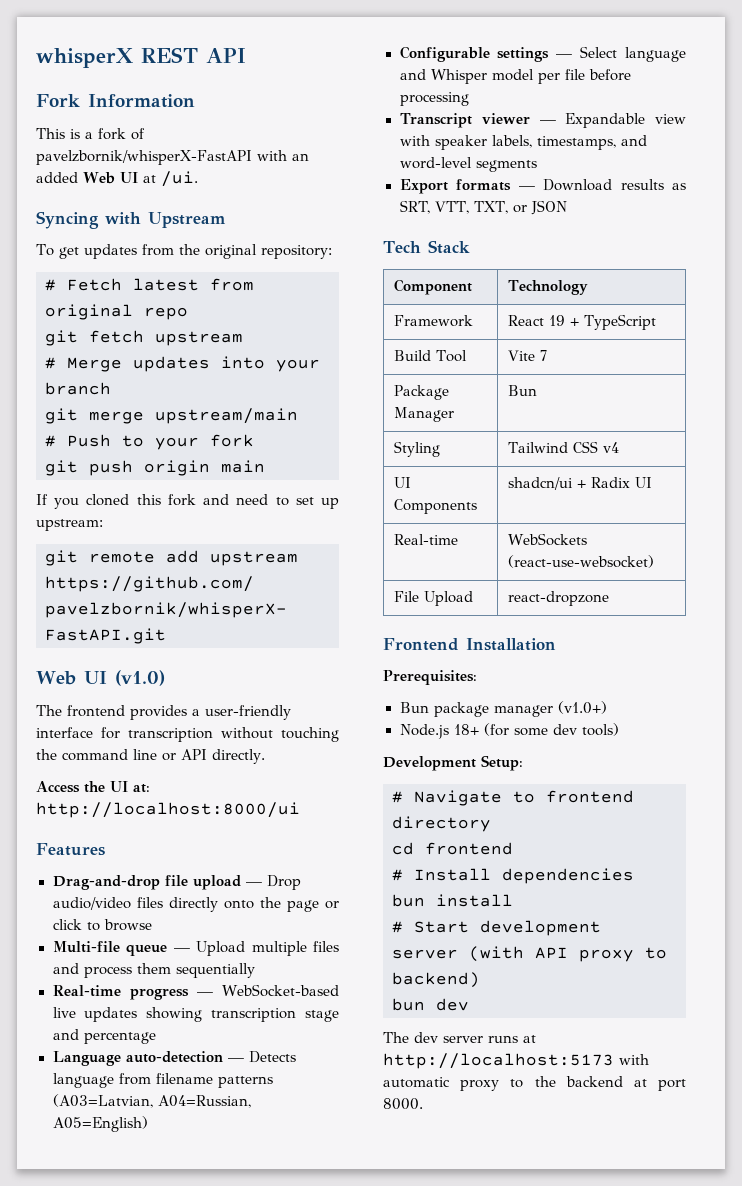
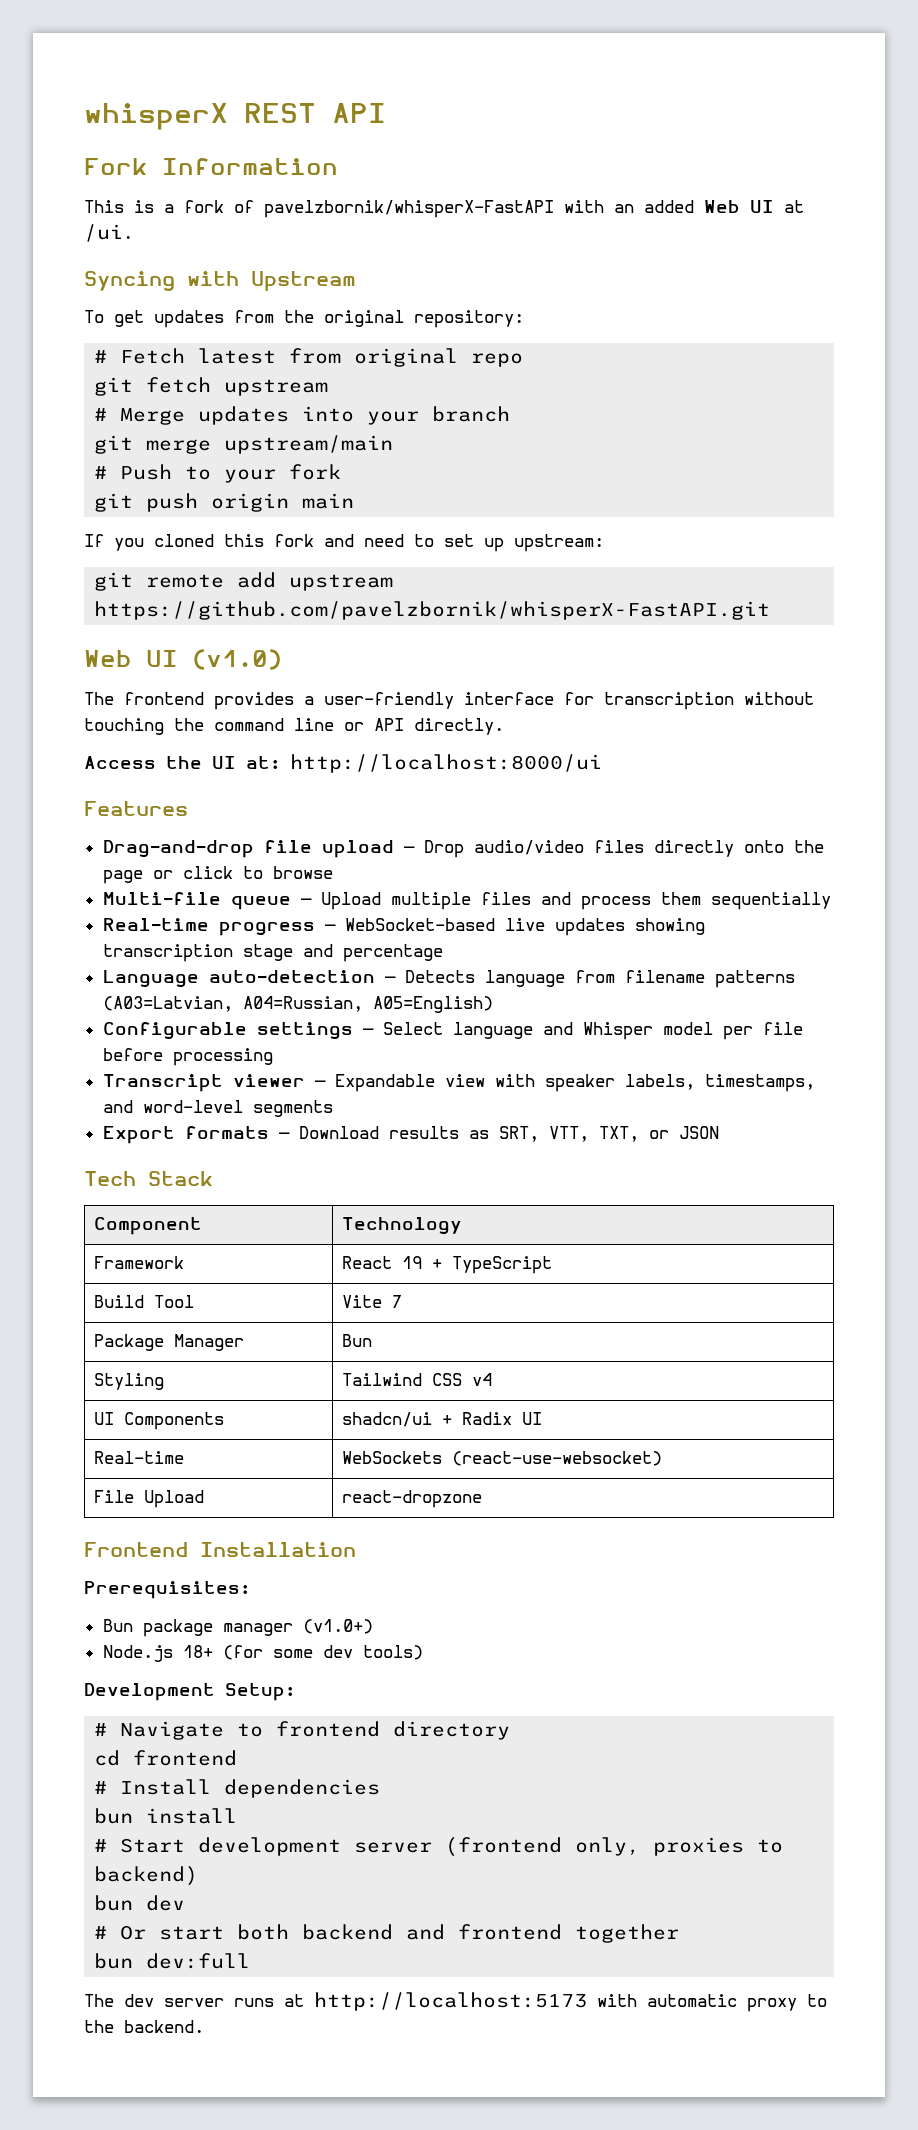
- # Start development server (with API proxy to backend)
+ # Start development server (frontend only, proxies to backend)
+ # Or start both backend and frontend together
+ bun dev:full
- The dev server runs at http://localhost:5173 with automatic proxy to the backend at port 8000.
+ The dev server runs at http://localhost:5173 with automatic proxy to the backend.

